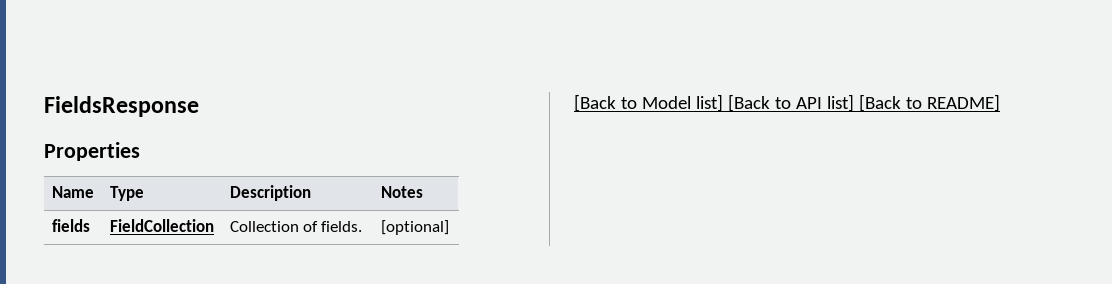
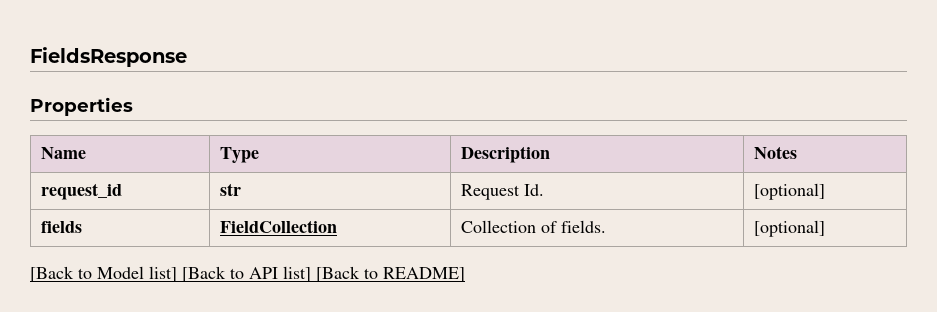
+ request_id | str | Request Id. | [optional]

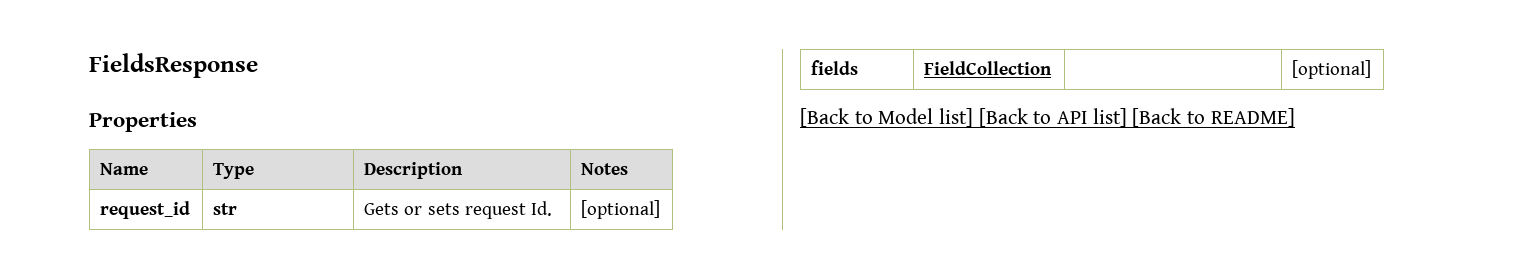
- request_id | str | Request Id. | [optional]
+ request_id | str | Gets or sets request Id. | [optional]
- fields | FieldCollection | Collection of fields. | [optional]
+ fields | FieldCollection | | [optional]

